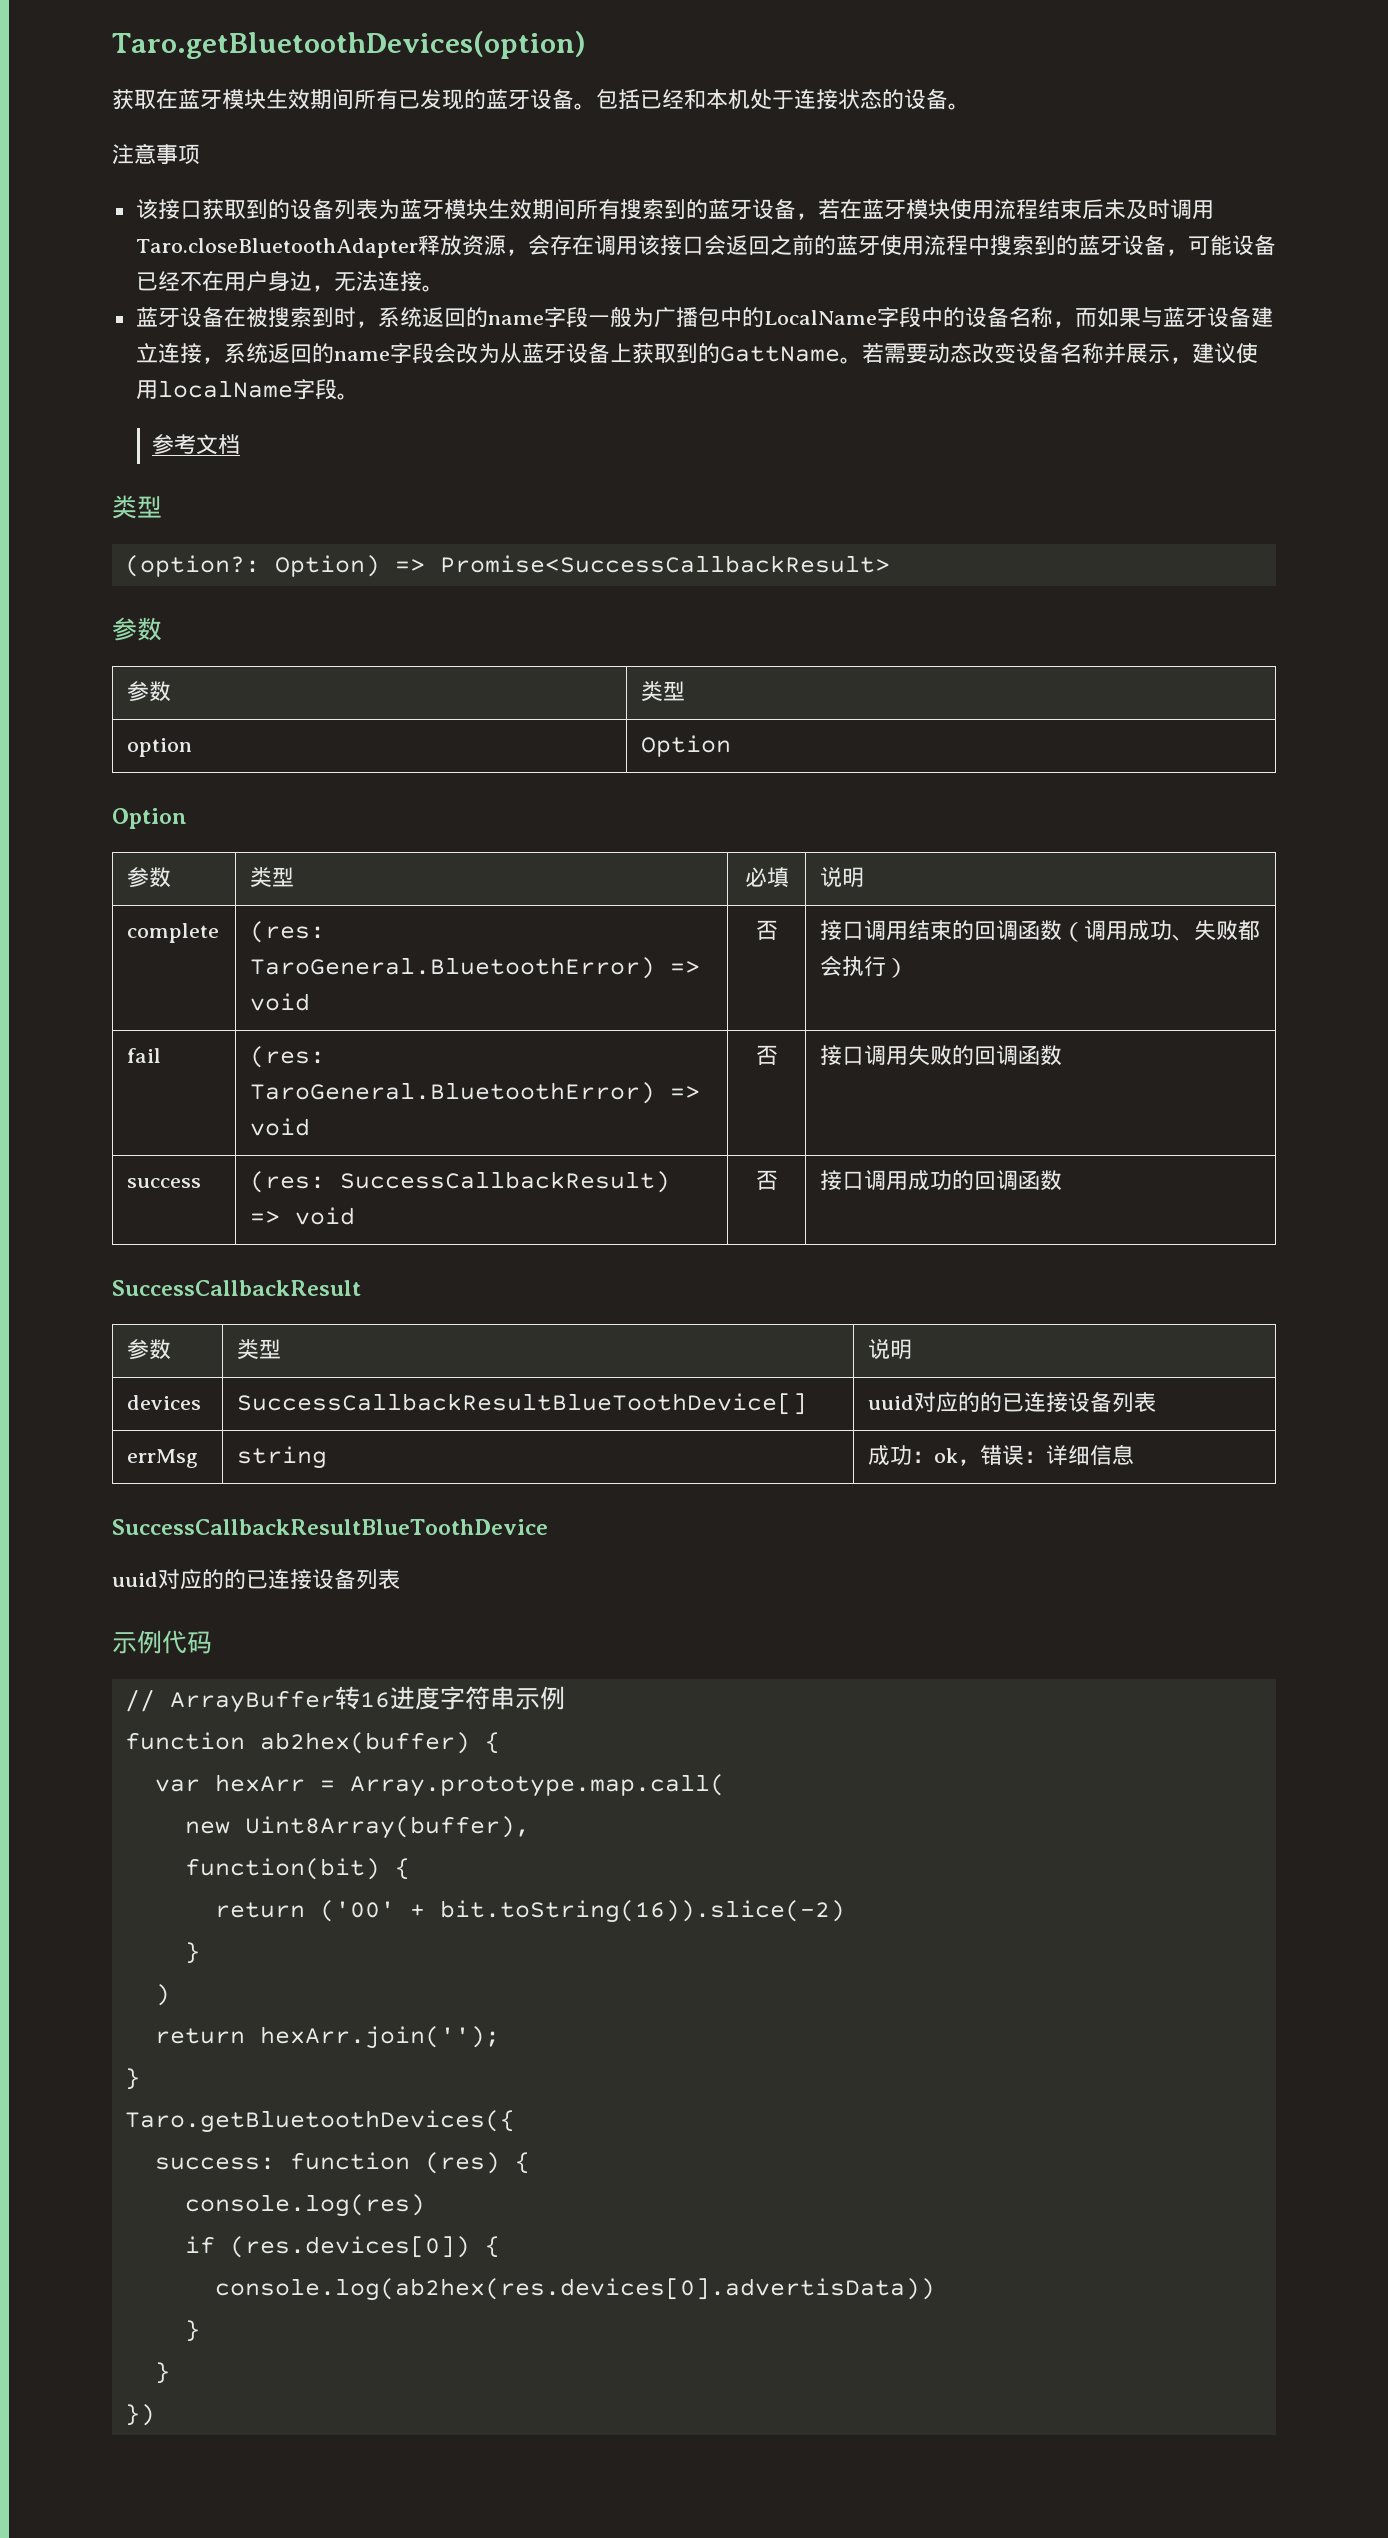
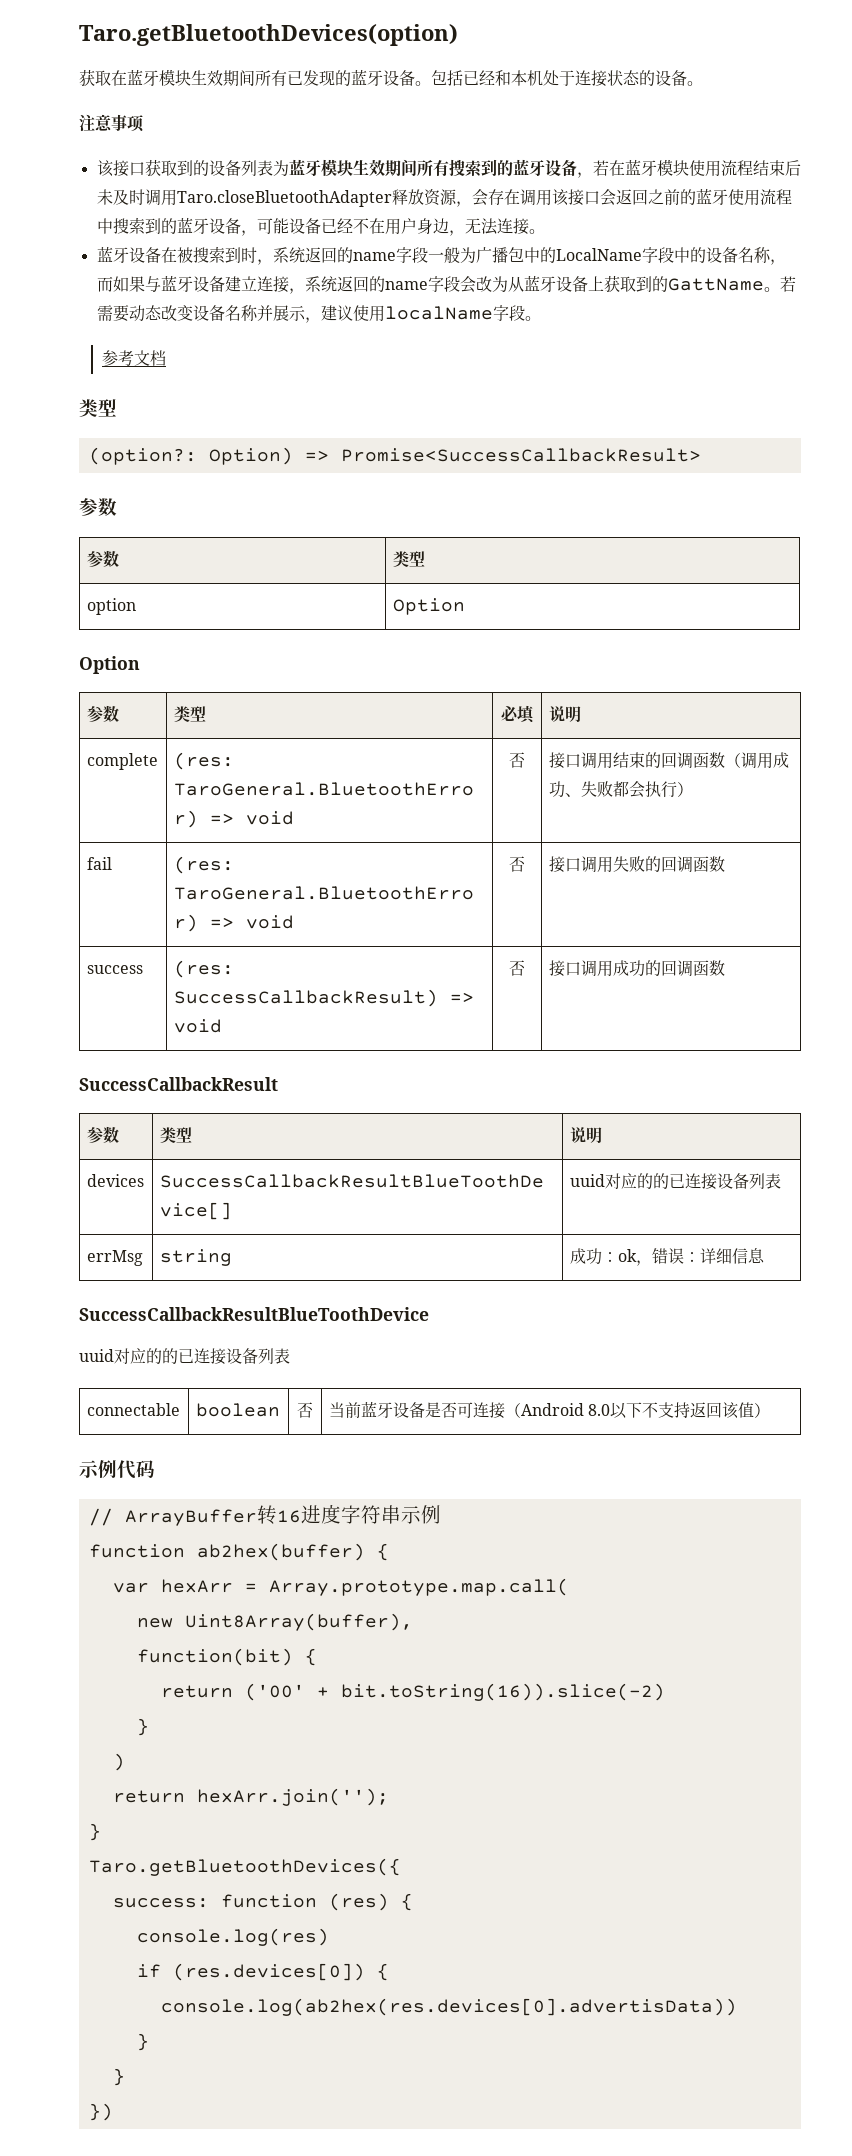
+ connectable | boolean | 否 | 当前蓝牙设备是否可连接（Android 8.0以下不支持返回该值）

